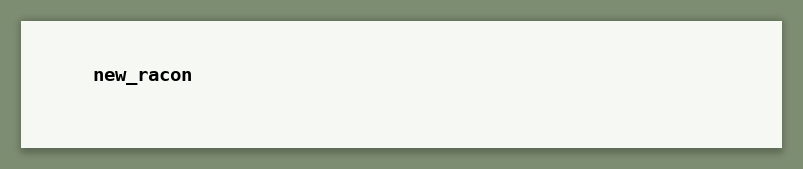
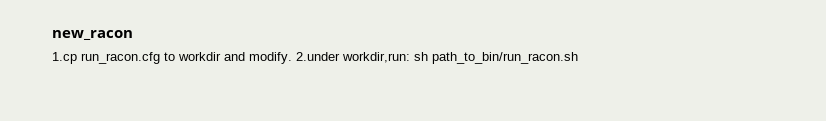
+ 1.cp run_racon.cfg to workdir and modify. 2.under workdir,run: sh path_to_bin/run_racon.sh

